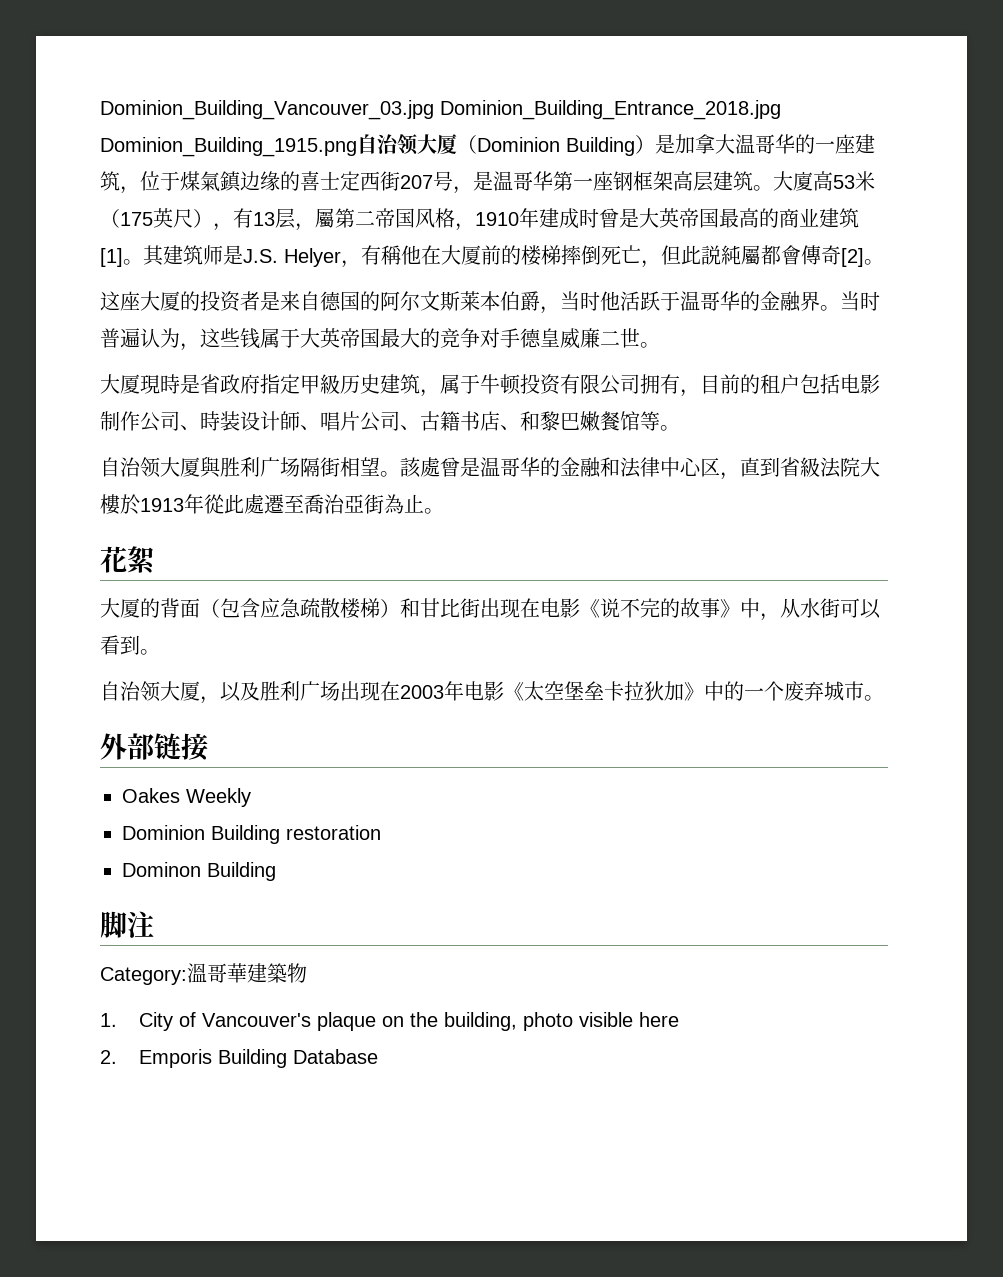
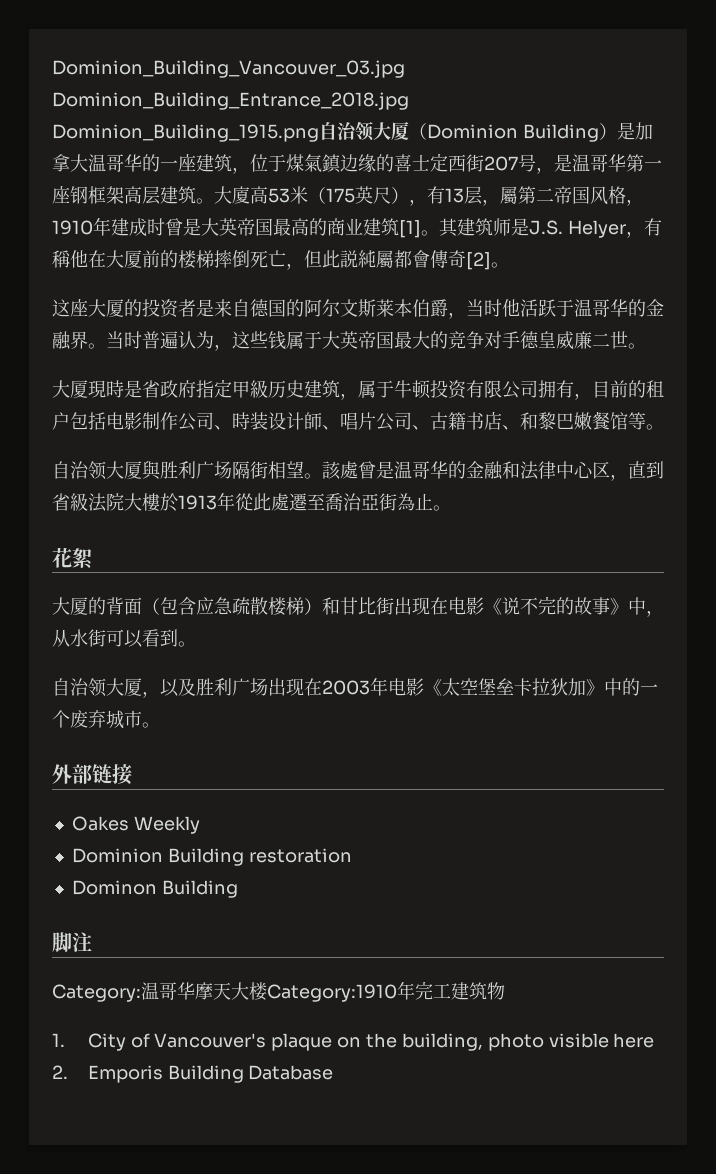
- Category:溫哥華建築物
+ Category:温哥华摩天大楼Category:1910年完工建筑物

